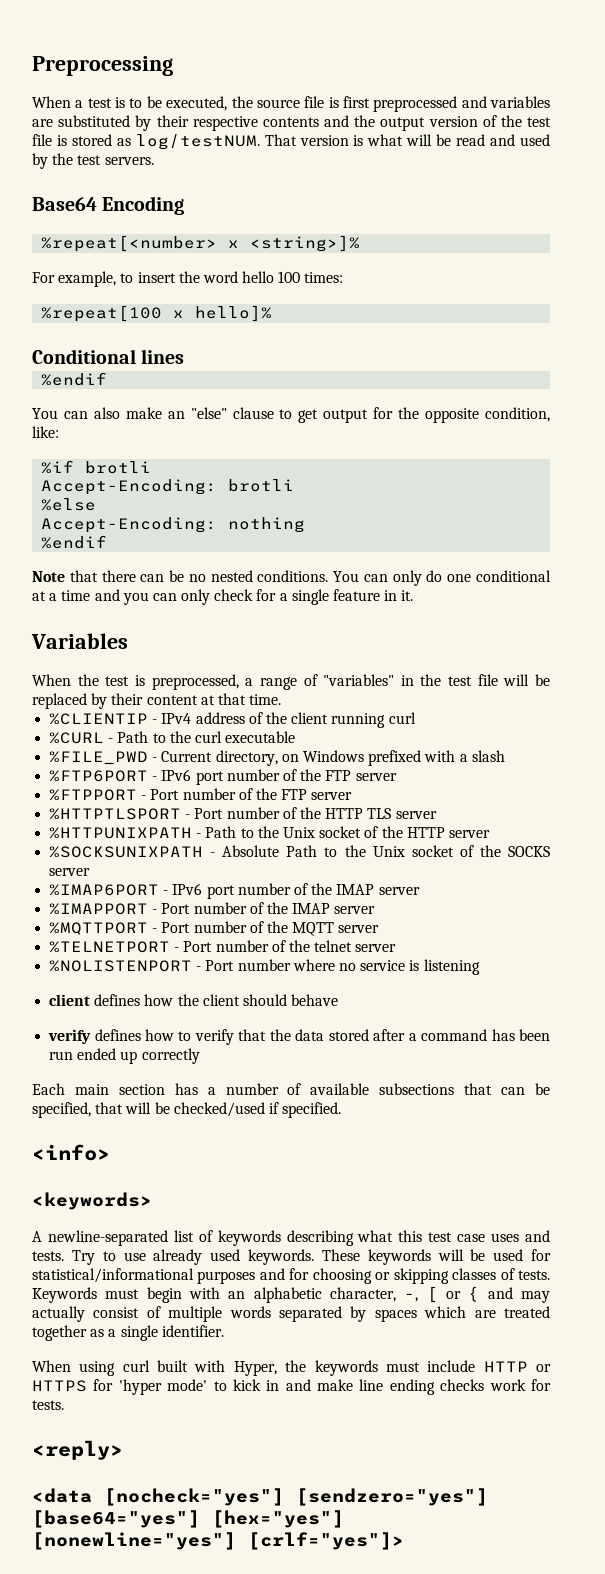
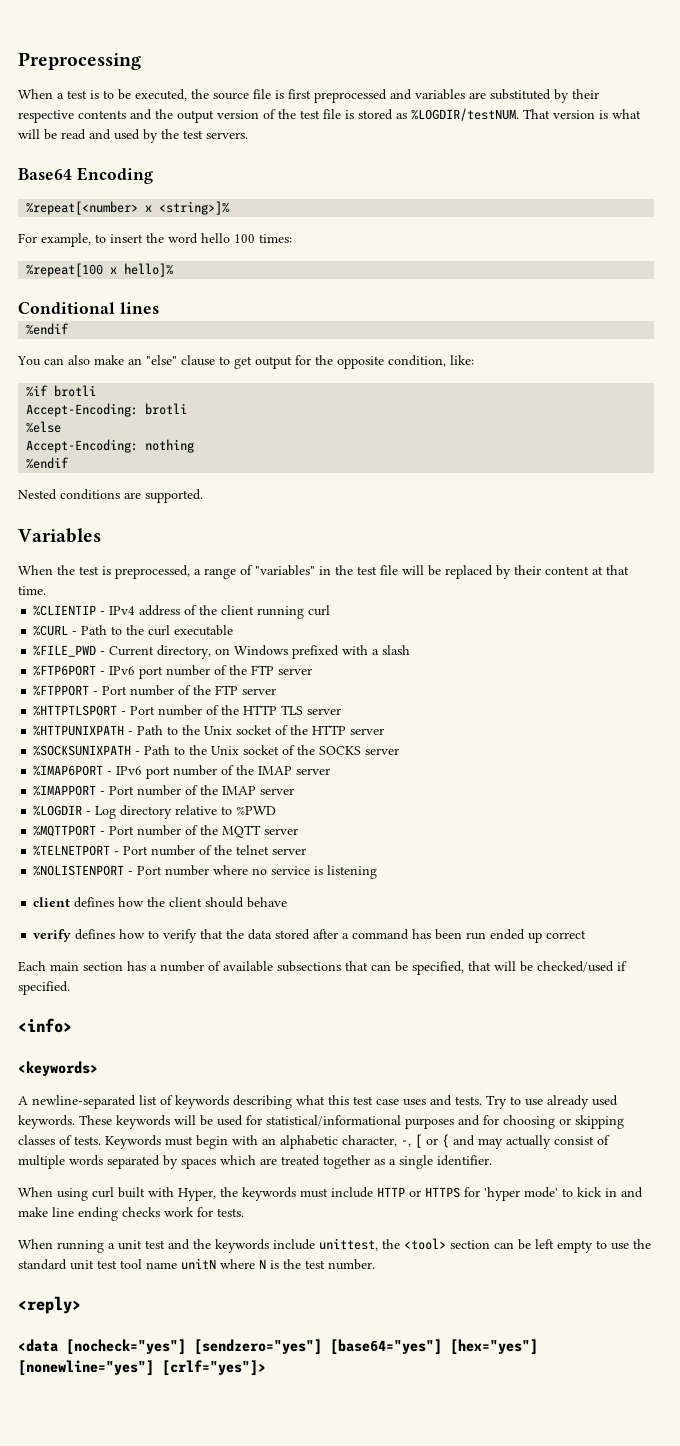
- When a test is to be executed, the source file is first preprocessed and variables are substituted by their respective contents and the output version of the test file is stored as log/testNUM.
+ When a test is to be executed, the source file is first preprocessed and variables are substituted by their respective contents and the output version of the test file is stored as %LOGDIR/testNUM.
- Note that there can be no nested conditions. You can only do one conditional at a time and you can only check for a single feature in it.
+ Nested conditions are supported.
- %SOCKSUNIXPATH - Absolute Path to the Unix socket of the SOCKS server
+ %SOCKSUNIXPATH - Path to the Unix socket of the SOCKS server
+ %LOGDIR - Log directory relative to %PWD
- verify defines how to verify that the data stored after a command has been run ended up correctly
+ verify defines how to verify that the data stored after a command has been run ended up correct
+ When running a unit test and the keywords include unittest, the <tool> section can be left empty to use the standard unit test tool name unitN where N is the test number.

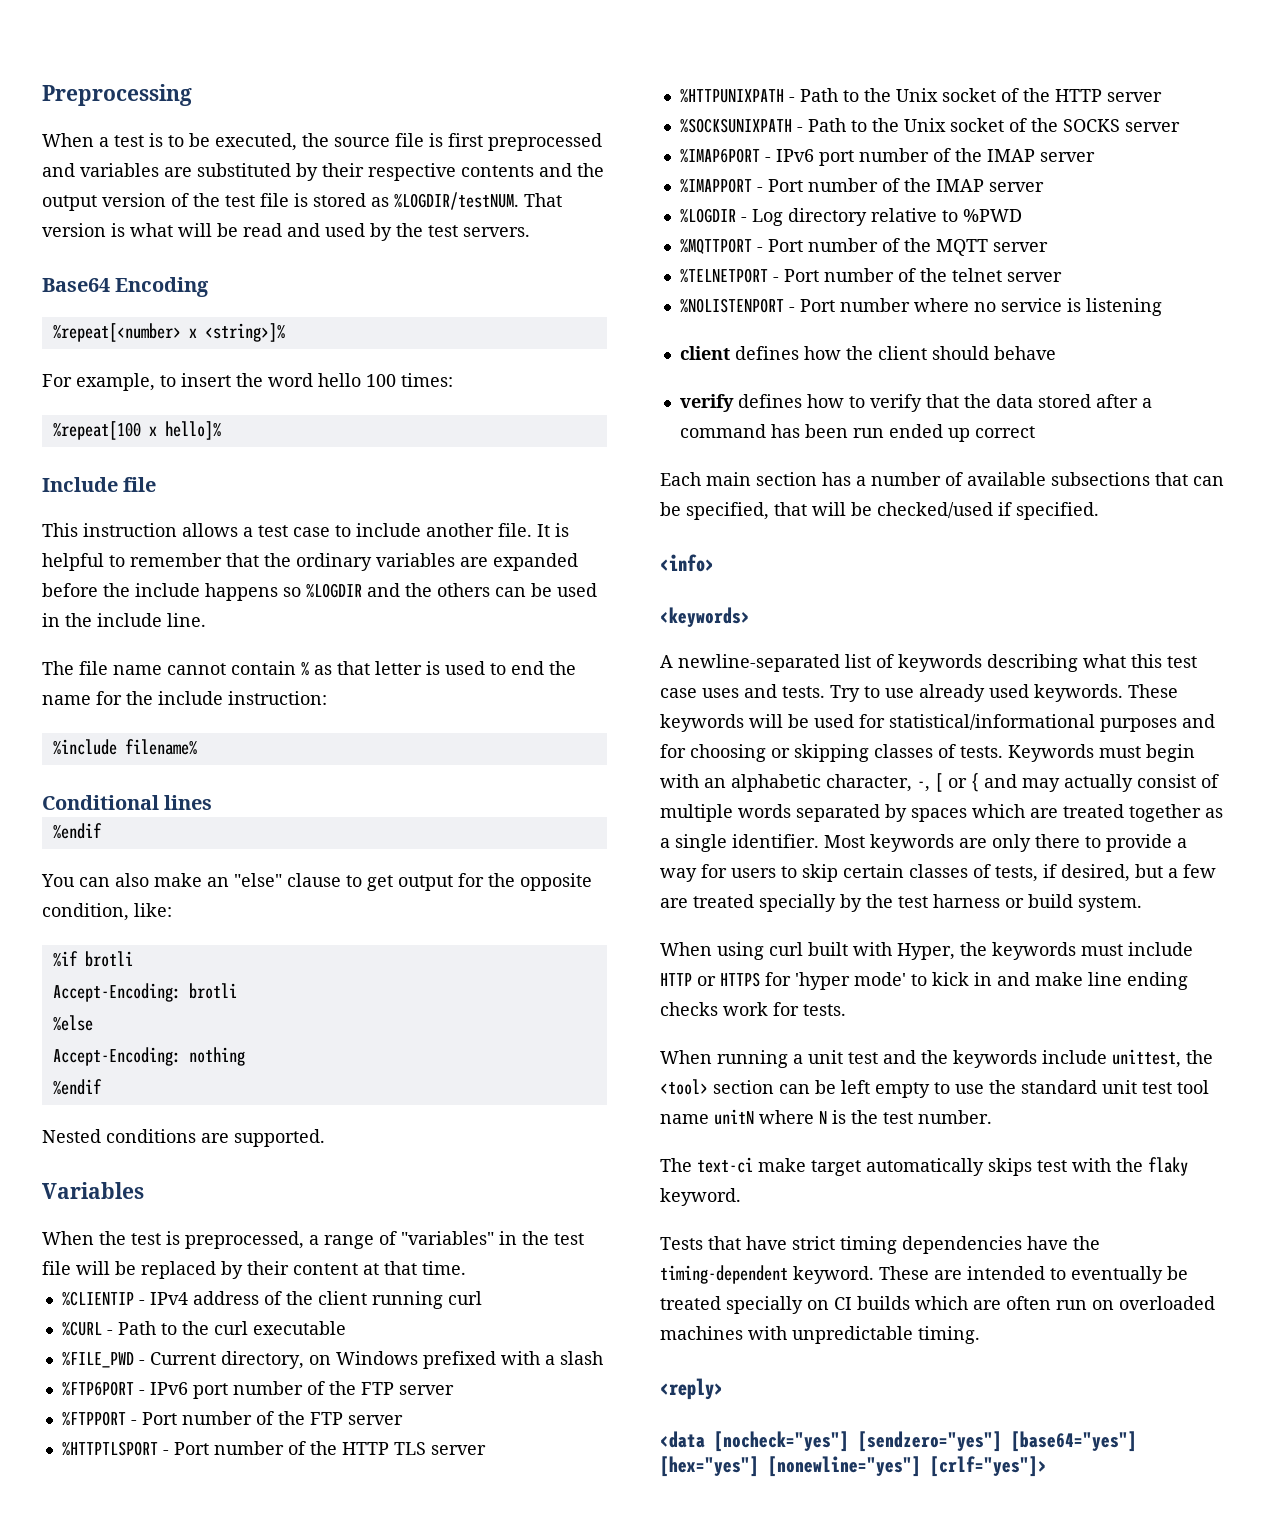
+ Include file
+ This instruction allows a test case to include another file. It is helpful to remember that the ordinary variables are expanded before the include happens so %LOGDIR and the others can be used in the include line.
+ The file name cannot contain % as that letter is used to end the name for the include instruction:
+ %include filename%
+ Most keywords are only there to provide a way for users to skip certain classes of tests, if desired, but a few are treated specially by the test harness or build system.
+ The text-ci make target automatically skips test with the flaky keyword.
+ Tests that have strict timing dependencies have the timing-dependent keyword. These are intended to eventually be treated specially on CI builds which are often run on overloaded machines with unpredictable timing.

